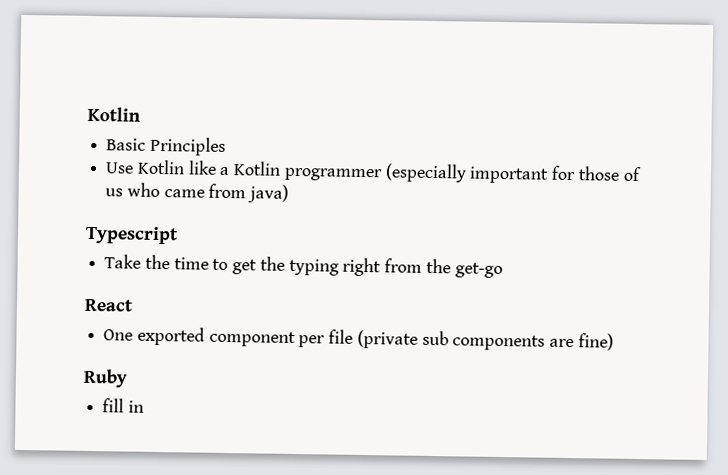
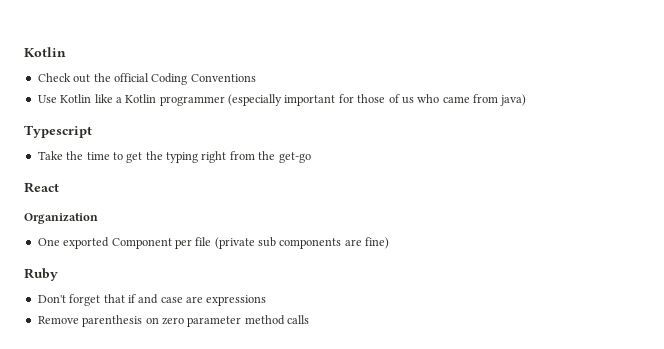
- Basic Principles
+ Check out the official Coding Conventions
+ Organization
- One exported component per file (private sub components are fine)
+ One exported Component per file (private sub components are fine)
- fill in
+ Don't forget that if and case are expressions
+ Remove parenthesis on zero parameter method calls

